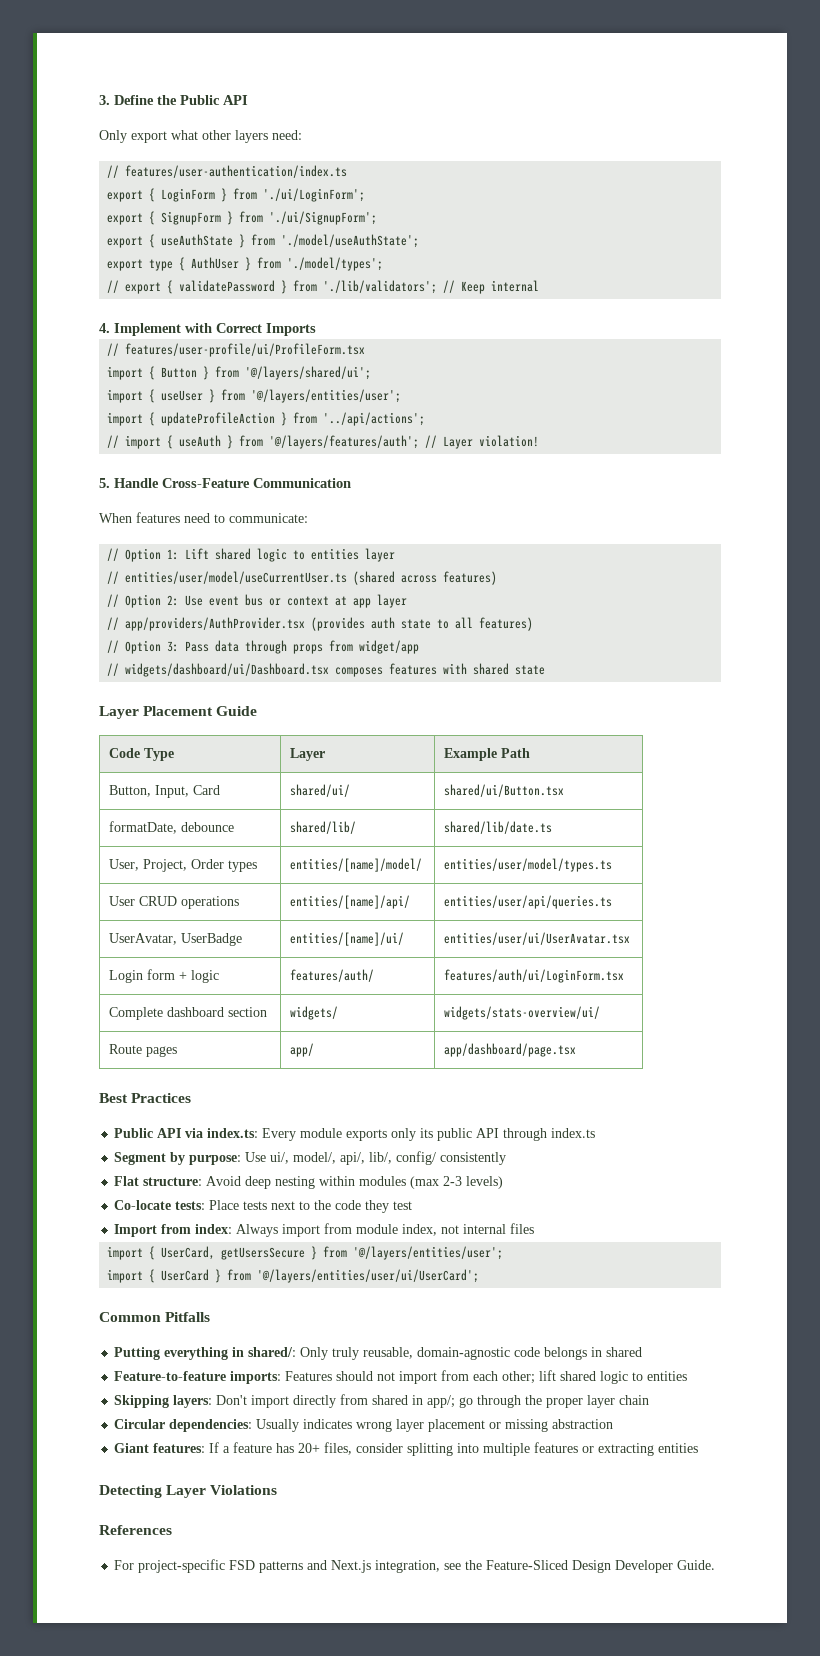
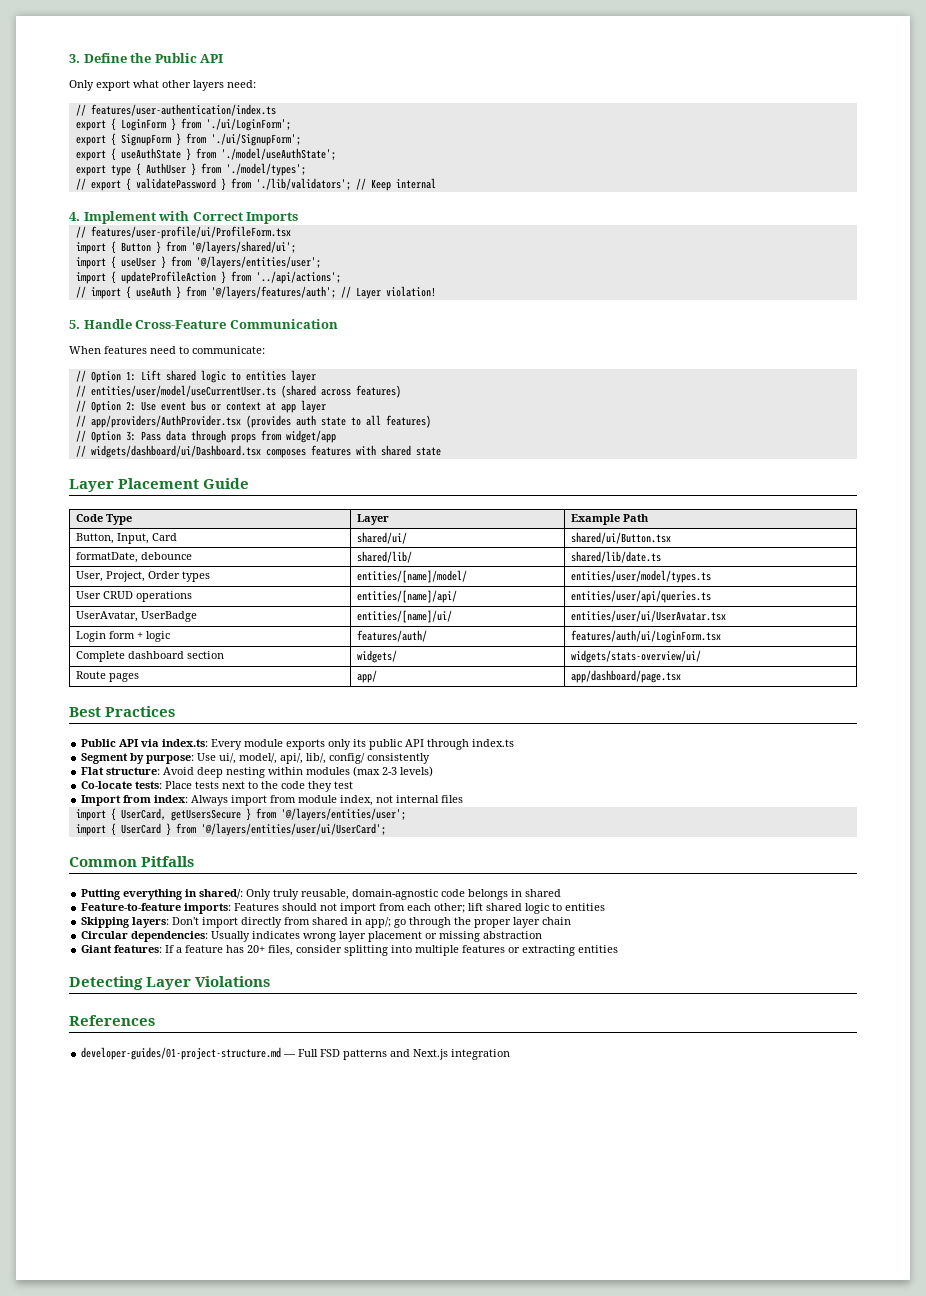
- For project-specific FSD patterns and Next.js integration, see the Feature-Sliced Design Developer Guide.
+ developer-guides/01-project-structure.md — Full FSD patterns and Next.js integration

